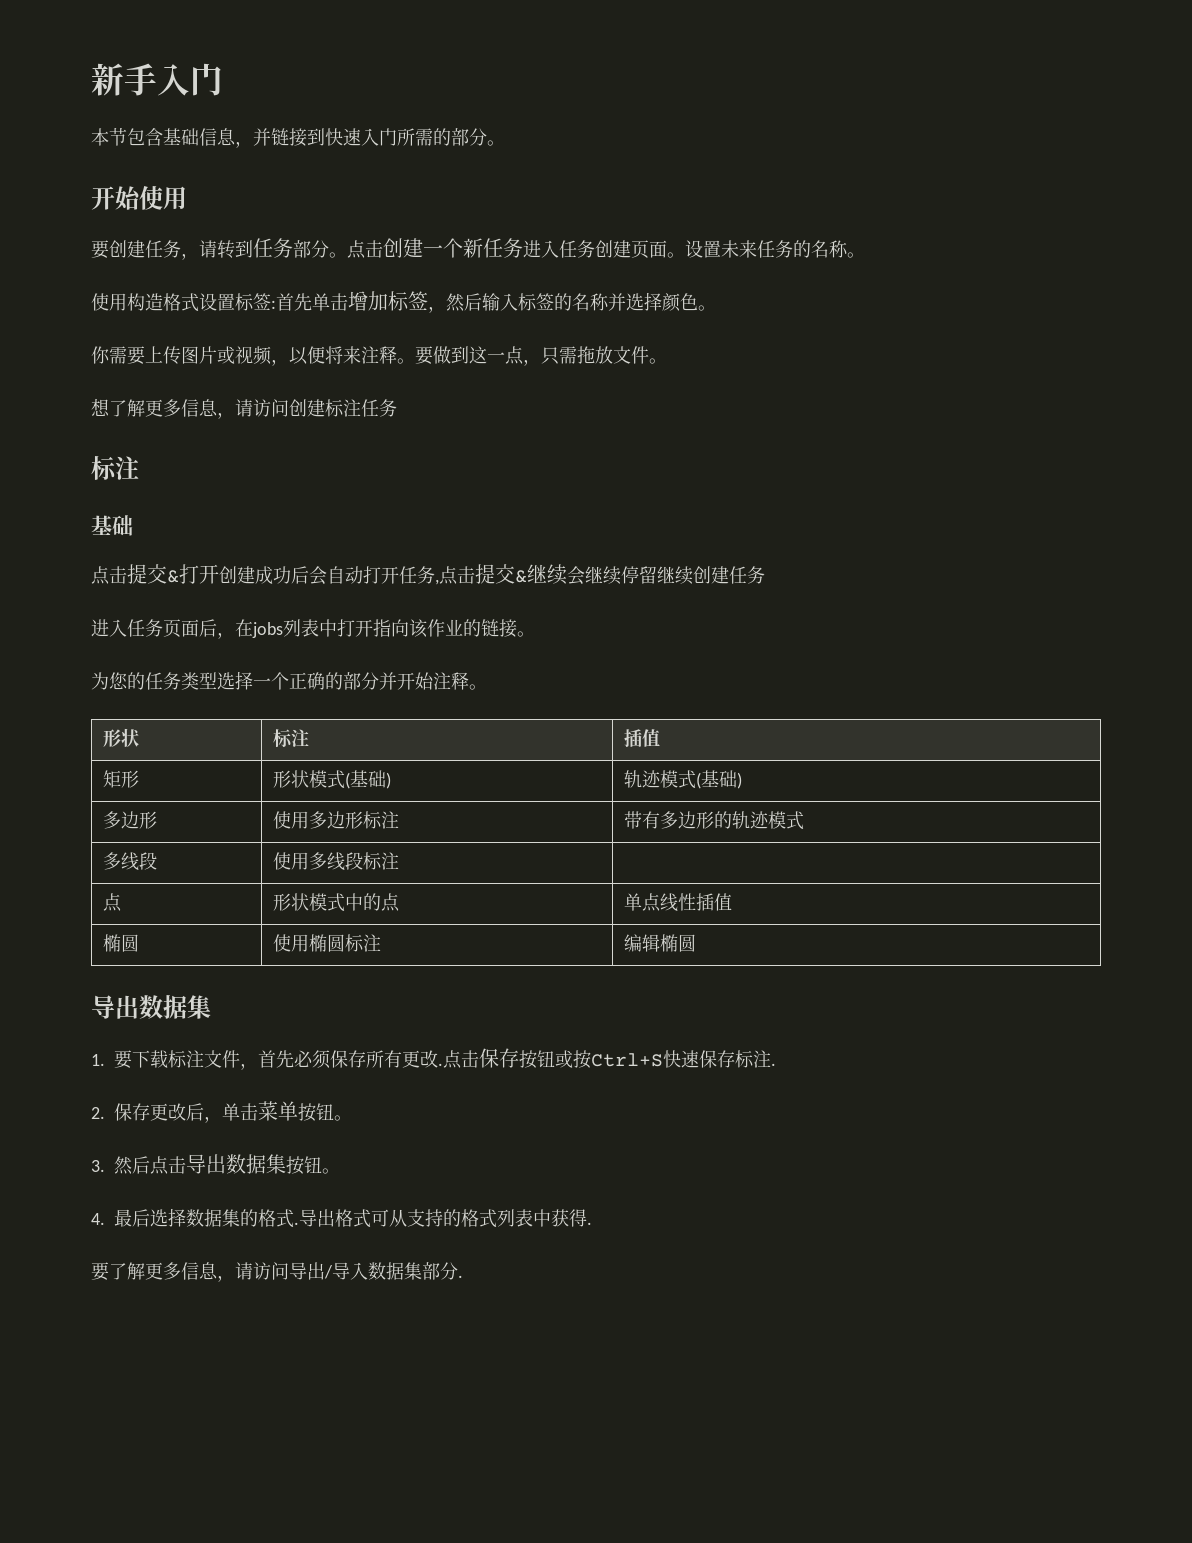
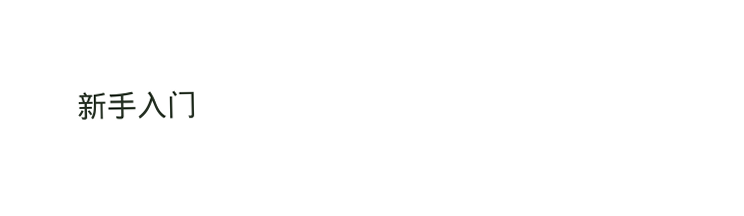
- 本节包含基础信息，并链接到快速入门所需的部分。
- 开始使用
- 要创建任务，请转到任务部分。点击创建一个新任务进入任务创建页面。设置未来任务的名称。
- 使用构造格式设置标签:首先单击增加标签，然后输入标签的名称并选择颜色。
- 你需要上传图片或视频，以便将来注释。要做到这一点，只需拖放文件。
- 想了解更多信息，请访问创建标注任务
- 标注
- 基础
- 点击提交&打开创建成功后会自动打开任务,点击提交&继续会继续停留继续创建任务
- 进入任务页面后，在jobs列表中打开指向该作业的链接。
- 为您的任务类型选择一个正确的部分并开始注释。
- 形状 | 标注 | 插值
- 矩形 | 形状模式(基础) | 轨迹模式(基础)
- 多边形 | 使用多边形标注 | 带有多边形的轨迹模式
- 多线段 | 使用多线段标注 |
- 点 | 形状模式中的点 | 单点线性插值
- 椭圆 | 使用椭圆标注 | 编辑椭圆
- 导出数据集
- 1.要下载标注文件，首先必须保存所有更改.点击保存按钮或按Ctrl+S快速保存标注.
- 2.保存更改后，单击菜单按钮。
- 3.然后点击导出数据集按钮。
- 4.最后选择数据集的格式.导出格式可从支持的格式列表中获得.
- 要了解更多信息，请访问导出/导入数据集部分.

